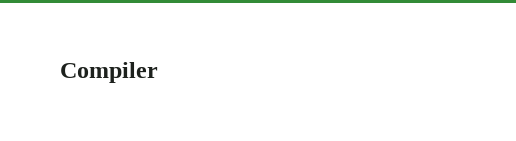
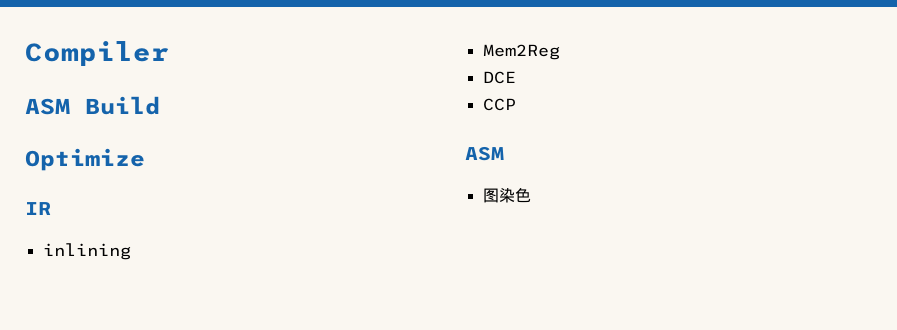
+ ASM Build
+ Optimize
+ IR
+ inlining
+ Mem2Reg
+ DCE
+ CCP
+ ASM
+ 图染色

